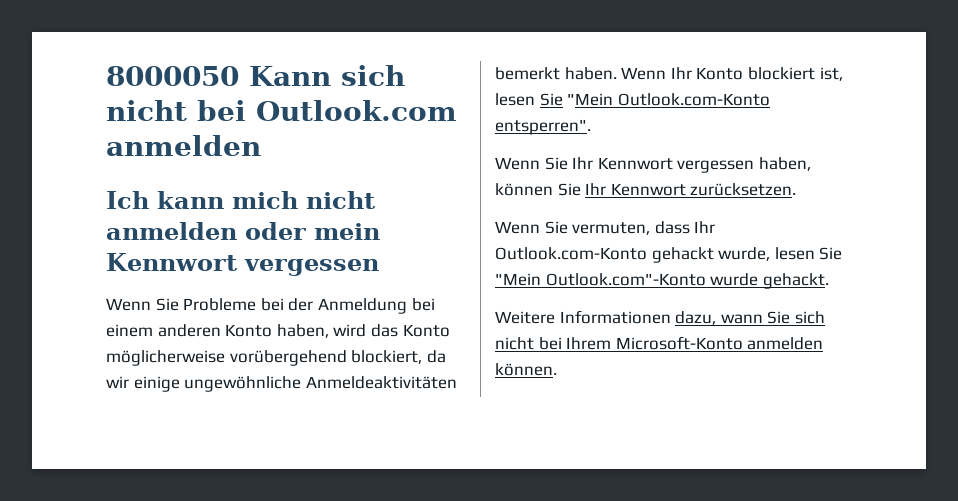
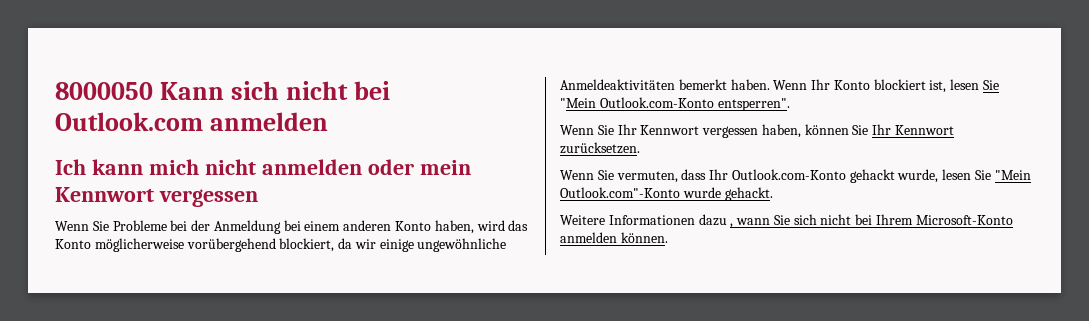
- Weitere Informationen dazu, wann Sie sich nicht bei Ihrem Microsoft-Konto anmelden können.
+ Weitere Informationen dazu , wann Sie sich nicht bei Ihrem Microsoft-Konto anmelden können.

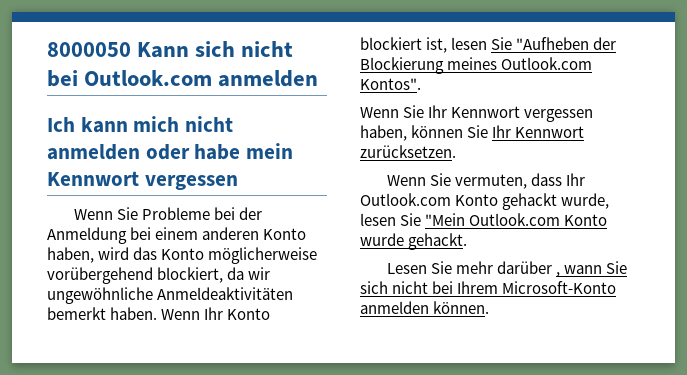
- Ich kann mich nicht anmelden oder mein Kennwort vergessen
+ Ich kann mich nicht anmelden oder habe mein Kennwort vergessen
- Wenn Sie Probleme bei der Anmeldung bei einem anderen Konto haben, wird das Konto möglicherweise vorübergehend blockiert, da wir einige ungewöhnliche Anmeldeaktivitäten bemerkt haben.
+ Wenn Sie Probleme bei der Anmeldung bei einem anderen Konto haben, wird das Konto möglicherweise vorübergehend blockiert, da wir ungewöhnliche Anmeldeaktivitäten bemerkt haben.
- Wenn Ihr Konto blockiert ist, lesen Sie "Mein Outlook.com-Konto entsperren".
+ Wenn Ihr Konto blockiert ist, lesen Sie "Aufheben der Blockierung meines Outlook.com Kontos".
- Wenn Sie vermuten, dass Ihr Outlook.com-Konto gehackt wurde, lesen Sie "Mein Outlook.com"-Konto wurde gehackt.
+ Wenn Sie vermuten, dass Ihr Outlook.com Konto gehackt wurde, lesen Sie "Mein Outlook.com Konto wurde gehackt.
- Weitere Informationen dazu , wann Sie sich nicht bei Ihrem Microsoft-Konto anmelden können.
+ Lesen Sie mehr darüber , wann Sie sich nicht bei Ihrem Microsoft-Konto anmelden können.

